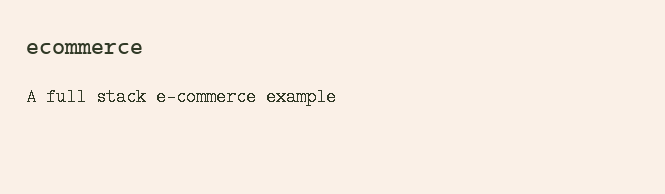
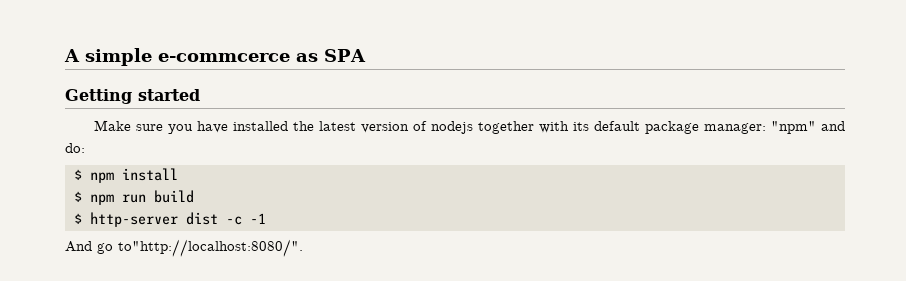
- ecommerce
- A full stack e-commerce example
+ A simple e-commcerce as SPA
+ Getting started
+ Make sure you have installed the latest version of nodejs together with its default package manager: "npm" and do:
+ $ npm install
+ $ npm run build
+ $ http-server dist -c -1
+ And go to"http://localhost:8080/".

